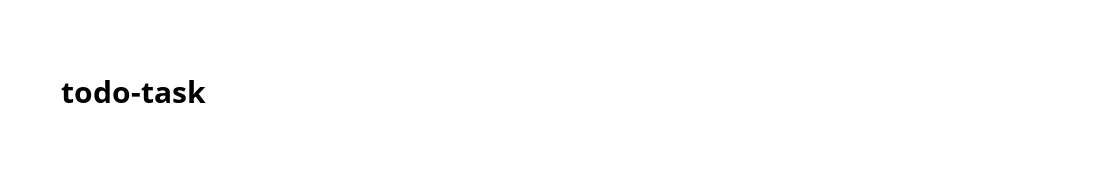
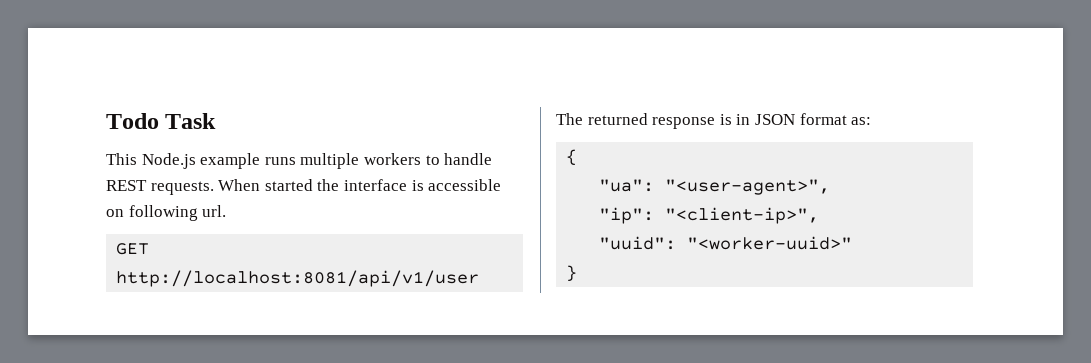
- todo-task
+ Todo Task
+ This Node.js example runs multiple workers to handle REST requests. When started the interface is accessible on following url.
+ GET http://localhost:8081/api/v1/user
+ The returned response is in JSON format as:
+ {
+ "ua": "<user-agent>",
+ "ip": "<client-ip>",
+ "uuid": "<worker-uuid>"
+ }

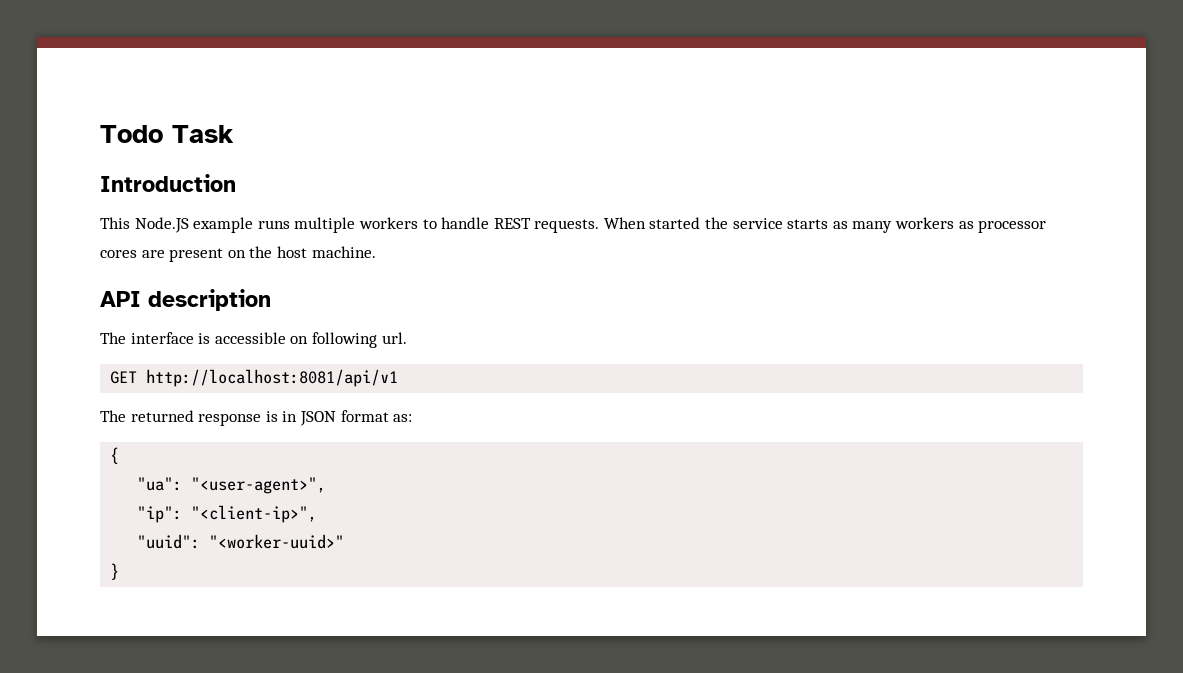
+ Introduction
- This Node.js example runs multiple workers to handle REST requests.
+ This Node.JS example runs multiple workers to handle REST requests.
- When started the interface is accessible on following url.
+ When started the service starts as many workers as processor cores are present on the host machine.
+ API description
+ The interface is accessible on following url.
- GET http://localhost:8081/api/v1/user
+ GET http://localhost:8081/api/v1

